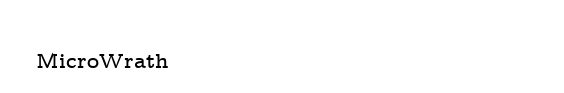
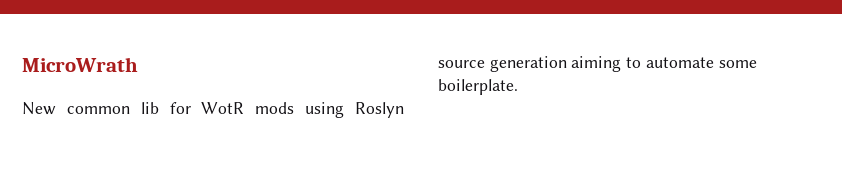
+ New common lib for WotR mods using Roslyn source generation aiming to automate some boilerplate.

